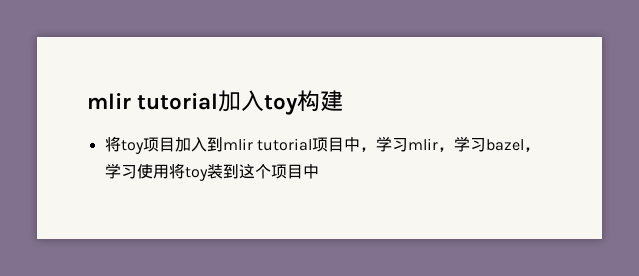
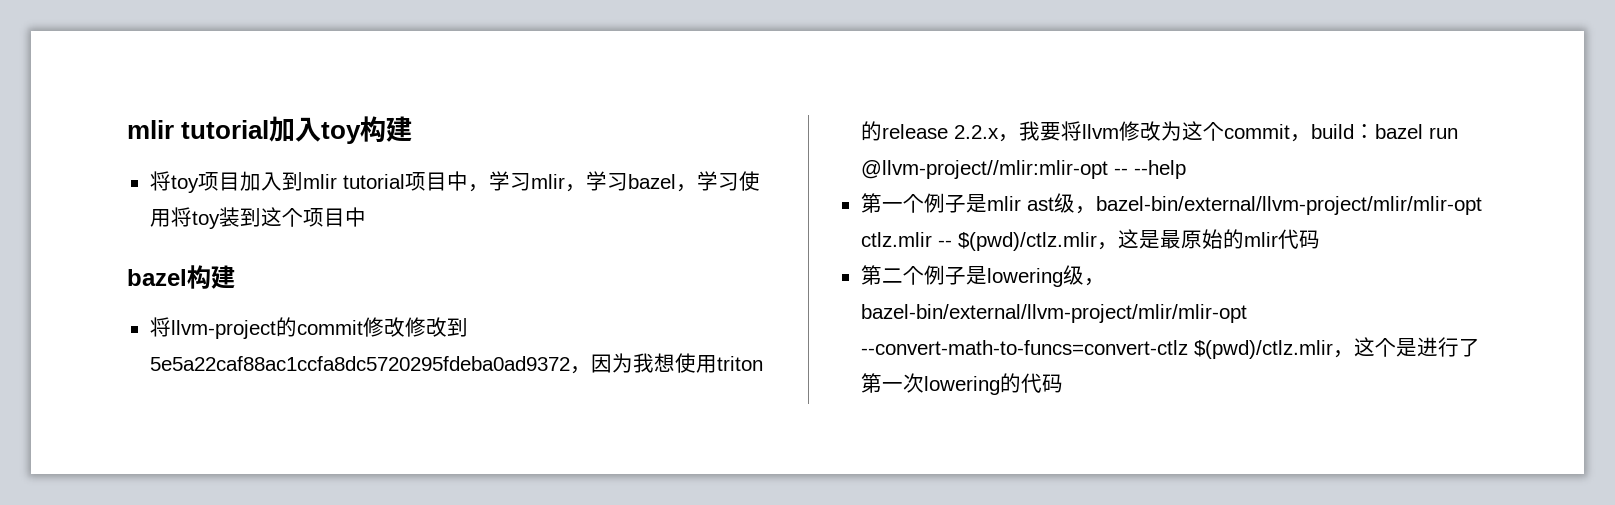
+ bazel构建
+ 将llvm-project的commit修改修改到5e5a22caf88ac1ccfa8dc5720295fdeba0ad9372，因为我想使用triton的release 2.2.x，我要将llvm修改为这个commit，build：bazel run @llvm-project//mlir:mlir-opt -- --help
+ 第一个例子是mlir ast级，bazel-bin/external/llvm-project/mlir/mlir-opt ctlz.mlir -- $(pwd)/ctlz.mlir，这是最原始的mlir代码
+ 第二个例子是lowering级，bazel-bin/external/llvm-project/mlir/mlir-opt --convert-math-to-funcs=convert-ctlz $(pwd)/ctlz.mlir，这个是进行了第一次lowering的代码

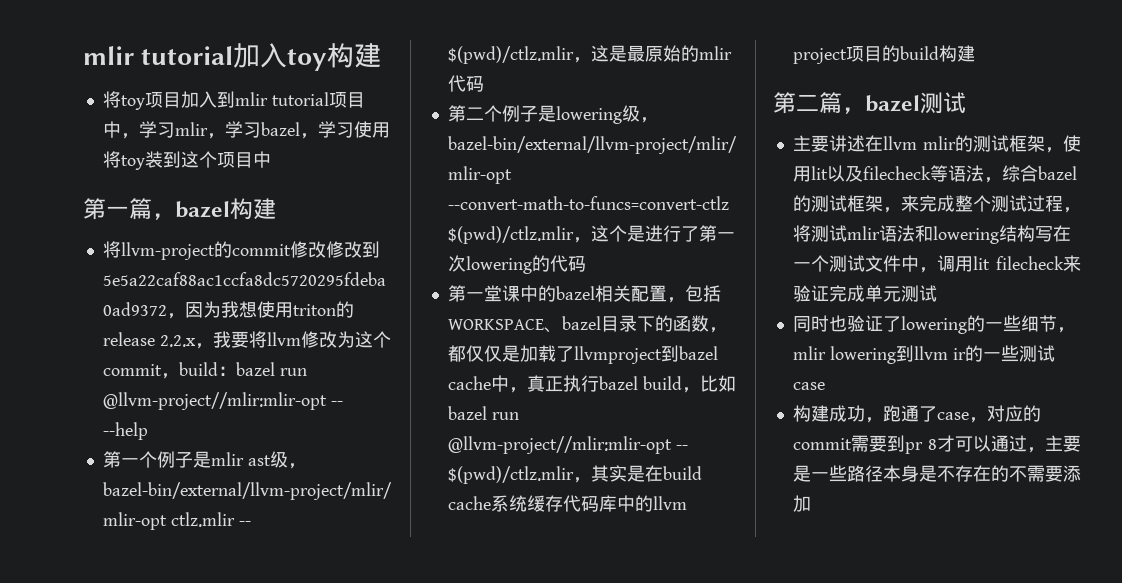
- bazel构建
+ 第一篇，bazel构建
+ 第一堂课中的bazel相关配置，包括WORKSPACE、bazel目录下的函数，都仅仅是加载了llvmproject到bazel cache中，真正执行bazel build，比如bazel run @llvm-project//mlir:mlir-opt -- $(pwd)/ctlz.mlir，其实是在build cache系统缓存代码库中的llvm project项目的build构建
+ 第二篇，bazel测试
+ 主要讲述在llvm mlir的测试框架，使用lit以及filecheck等语法，综合bazel的测试框架，来完成整个测试过程，将测试mlir语法和lowering结构写在一个测试文件中，调用lit filecheck来验证完成单元测试
+ 同时也验证了lowering的一些细节，mlir lowering到llvm ir的一些测试case
+ 构建成功，跑通了case，对应的commit需要到pr 8才可以通过，主要是一些路径本身是不存在的不需要添加

